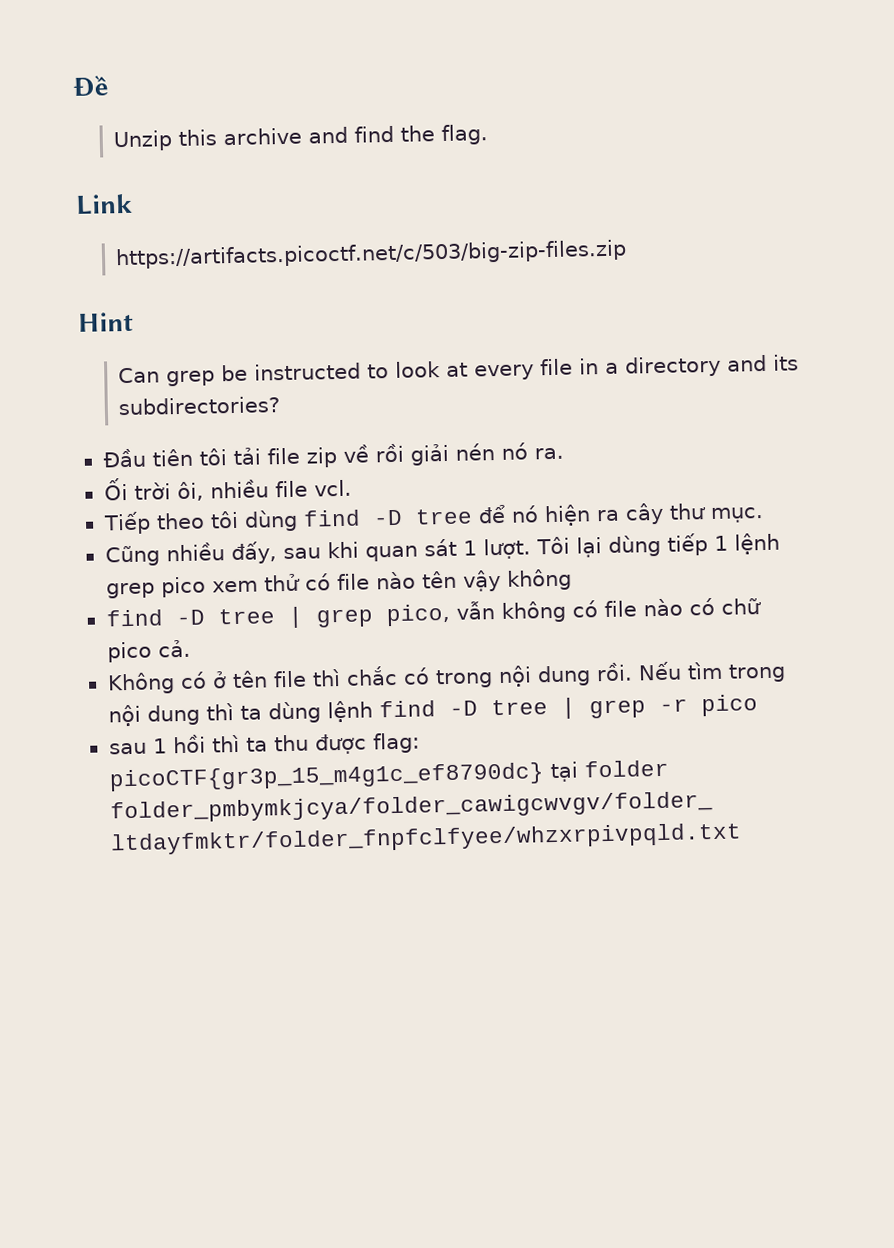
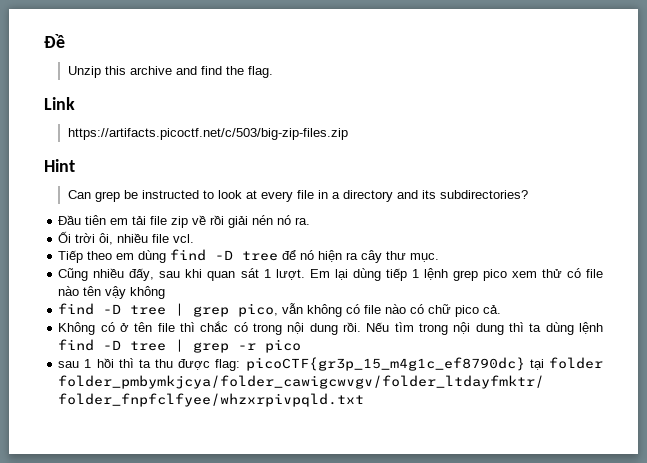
- Đầu tiên tôi tải file zip về rồi giải nén nó ra.
+ Đầu tiên em tải file zip về rồi giải nén nó ra.
- Tiếp theo tôi dùng find -D tree để nó hiện ra cây thư mục.
+ Tiếp theo em dùng find -D tree để nó hiện ra cây thư mục.
- Tôi lại dùng tiếp 1 lệnh grep pico xem thử có file nào tên vậy không
+ Em lại dùng tiếp 1 lệnh grep pico xem thử có file nào tên vậy không

